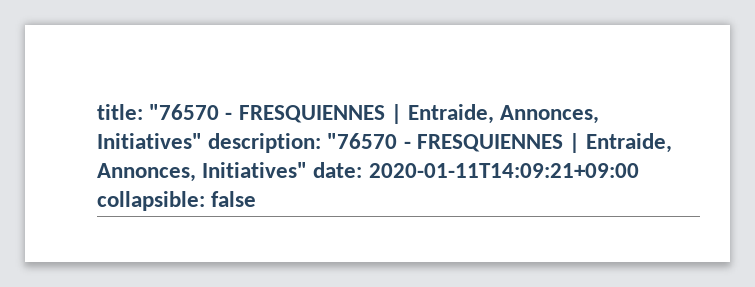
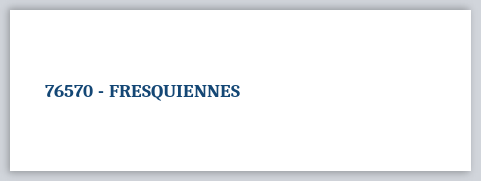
- title: "76570 - FRESQUIENNES | Entraide, Annonces, Initiatives" description: "76570 - FRESQUIENNES | Entraide, Annonces, Initiatives" date: 2020-01-11T14:09:21+09:00 collapsible: false
+ 76570 - FRESQUIENNES

